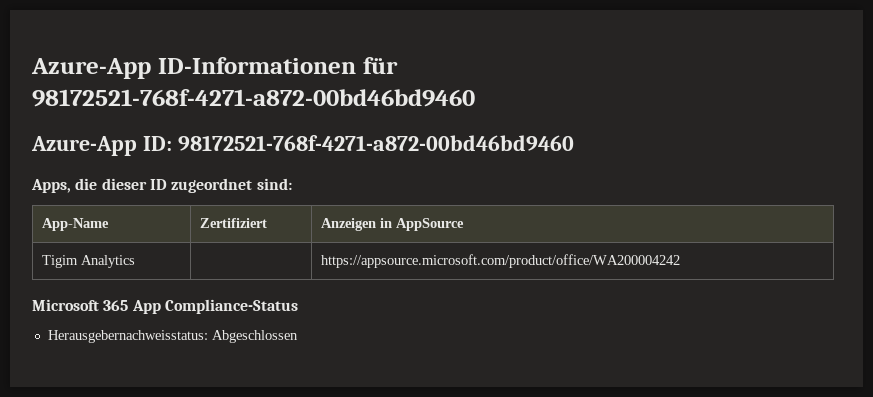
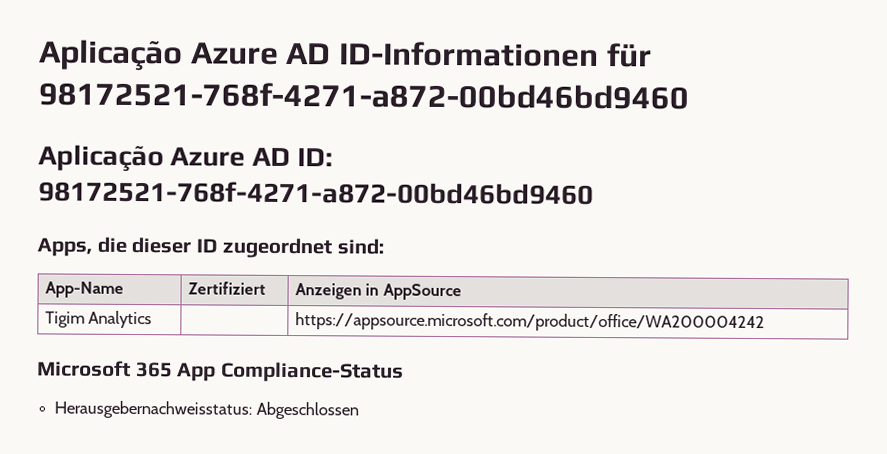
- Azure-App ID-Informationen für 98172521-768f-4271-a872-00bd46bd9460
+ Aplicação Azure AD ID-Informationen für 98172521-768f-4271-a872-00bd46bd9460
- Azure-App ID: 98172521-768f-4271-a872-00bd46bd9460
+ Aplicação Azure AD ID: 98172521-768f-4271-a872-00bd46bd9460

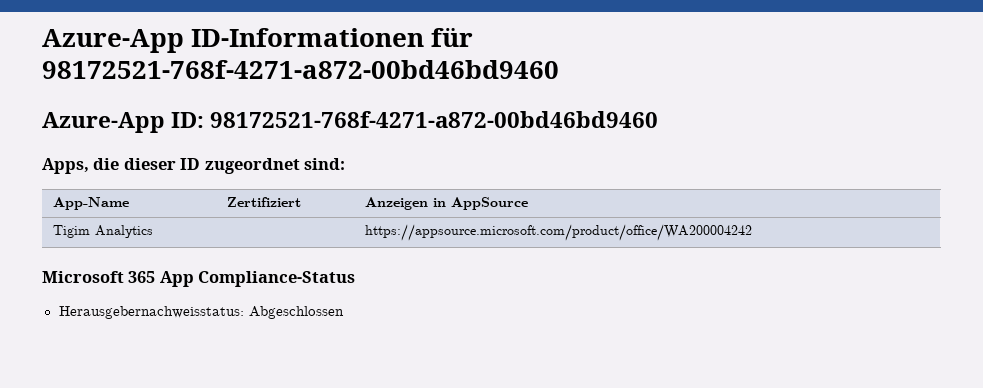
- Aplicação Azure AD ID-Informationen für 98172521-768f-4271-a872-00bd46bd9460
+ Azure-App ID-Informationen für 98172521-768f-4271-a872-00bd46bd9460
- Aplicação Azure AD ID: 98172521-768f-4271-a872-00bd46bd9460
+ Azure-App ID: 98172521-768f-4271-a872-00bd46bd9460

